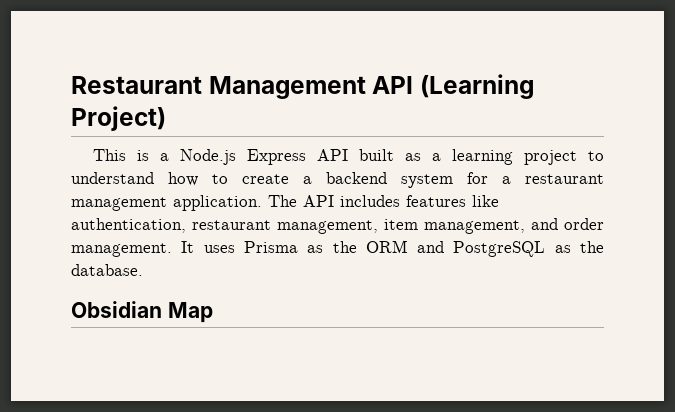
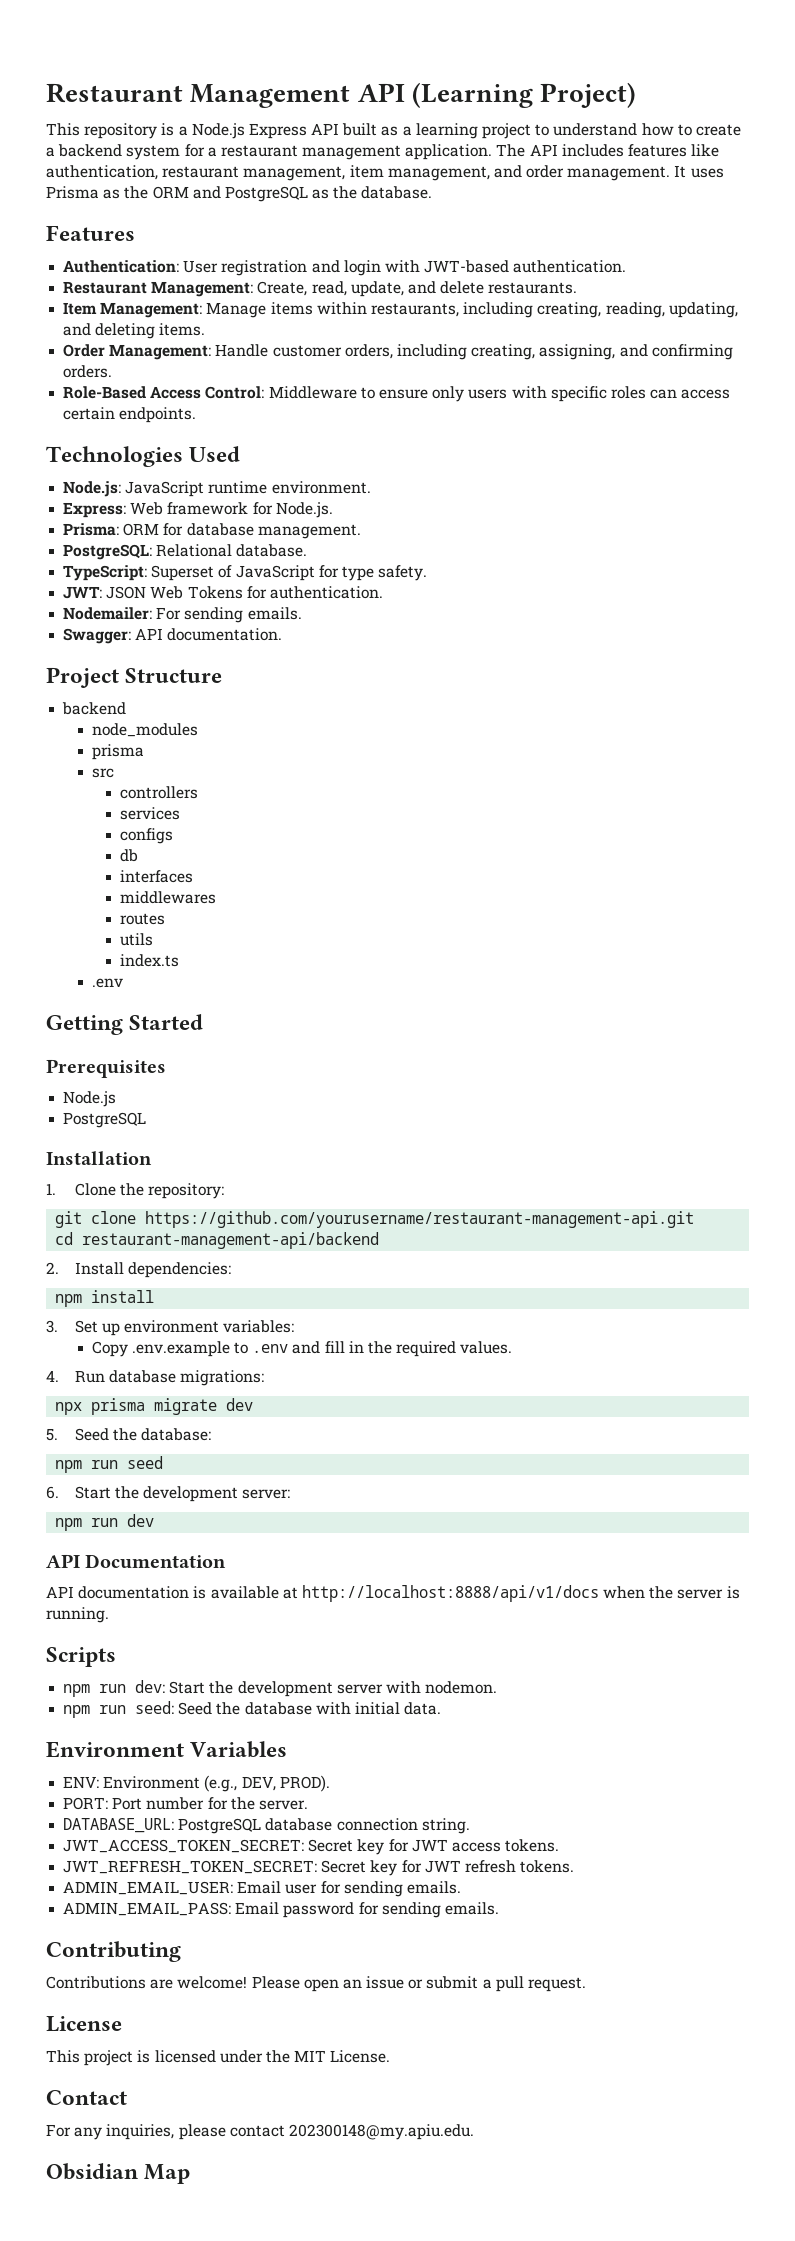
- This is a Node.js Express API built as a learning project to understand how to create a backend system for a restaurant management application.
+ This repository is a Node.js Express API built as a learning project to understand how to create a backend system for a restaurant management application.
+ Features
+ Authentication: User registration and login with JWT-based authentication.
+ Restaurant Management: Create, read, update, and delete restaurants.
+ Item Management: Manage items within restaurants, including creating, reading, updating, and deleting items.
+ Order Management: Handle customer orders, including creating, assigning, and confirming orders.
+ Role-Based Access Control: Middleware to ensure only users with specific roles can access certain endpoints.
+ Technologies Used
+ Node.js: JavaScript runtime environment.
+ Express: Web framework for Node.js.
+ Prisma: ORM for database management.
+ PostgreSQL: Relational database.
+ TypeScript: Superset of JavaScript for type safety.
+ JWT: JSON Web Tokens for authentication.
+ Nodemailer: For sending emails.
+ Swagger: API documentation.
+ Project Structure
+ backend
+ node_modules
+ prisma
+ src
+ controllers
+ services
+ configs
+ db
+ interfaces
+ middlewares
+ routes
+ utils
+ index.ts
+ .env
+ Getting Started
+ Prerequisites
+ Node.js
+ PostgreSQL
+ Installation
+ 1. Clone the repository:
+ git clone https://github.com/yourusername/restaurant-management-api.git
+ cd restaurant-management-api/backend
+ 2. Install dependencies:
+ npm install
+ 3. Set up environment variables:
+ Copy .env.example to .env and fill in the required values.
+ 4. Run database migrations:
+ npx prisma migrate dev
+ 5. Seed the database:
+ npm run seed
+ 6. Start the development server:
+ npm run dev
+ API Documentation
+ API documentation is available at http://localhost:8888/api/v1/docs when the server is running.
+ Scripts
+ npm run dev: Start the development server with nodemon.
+ npm run seed: Seed the database with initial data.
+ Environment Variables
+ ENV: Environment (e.g., DEV, PROD).
+ PORT: Port number for the server.
+ DATABASE_URL: PostgreSQL database connection string.
+ JWT_ACCESS_TOKEN_SECRET: Secret key for JWT access tokens.
+ JWT_REFRESH_TOKEN_SECRET: Secret key for JWT refresh tokens.
+ ADMIN_EMAIL_USER: Email user for sending emails.
+ ADMIN_EMAIL_PASS: Email password for sending emails.
+ Contributing
+ Contributions are welcome! Please open an issue or submit a pull request.
+ License
+ This project is licensed under the MIT License.
+ Contact
+ For any inquiries, please contact 202300148@my.apiu.edu.

